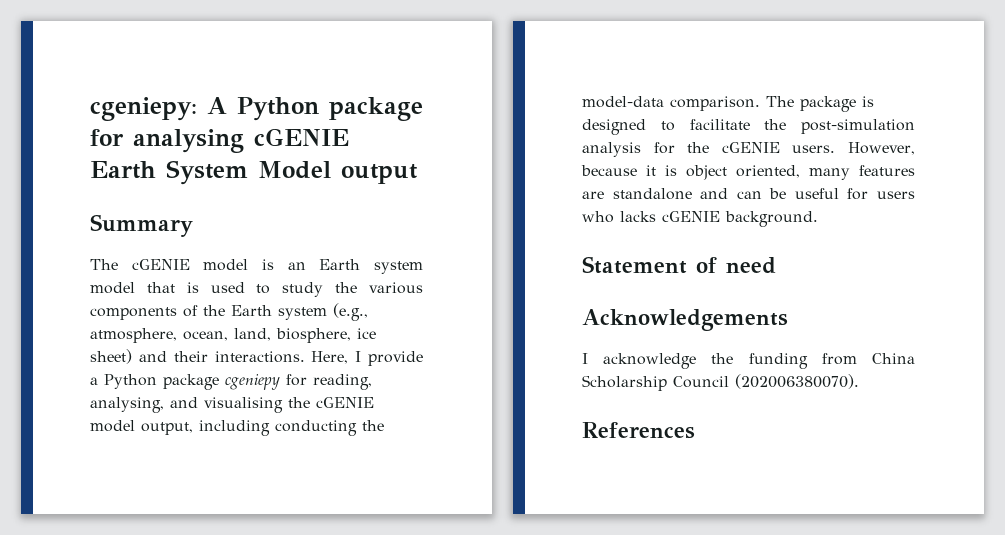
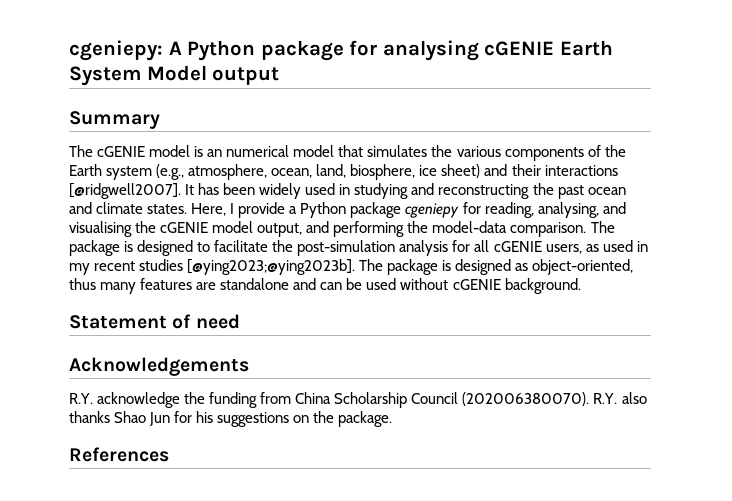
- The cGENIE model is an Earth system model that is used to study the various components of the Earth system (e.g., atmosphere, ocean, land, biosphere, ice sheet) and their interactions.
+ The cGENIE model is an numerical model that simulates the various components of the Earth system (e.g., atmosphere, ocean, land, biosphere, ice sheet) and their interactions [@ridgwell2007]. It has been widely used in studying and reconstructing the past ocean and climate states.
- Here, I provide a Python package cgeniepy for reading, analysing, and visualising the cGENIE model output, including conducting the model-data comparison.
+ Here, I provide a Python package cgeniepy for reading, analysing, and visualising the cGENIE model output, and performing the model-data comparison.
- The package is designed to facilitate the post-simulation analysis for the cGENIE users. However, because it is object oriented, many features are standalone and can be useful for users who lacks cGENIE background.
+ The package is designed to facilitate the post-simulation analysis for all cGENIE users, as used in my recent studies [@ying2023;@ying2023b]. The package is designed as object-oriented, thus many features are standalone and can be used without cGENIE background.
- I acknowledge the funding from China Scholarship Council (202006380070).
+ R.Y. acknowledge the funding from China Scholarship Council (202006380070). R.Y. also thanks Shao Jun for his suggestions on the package.

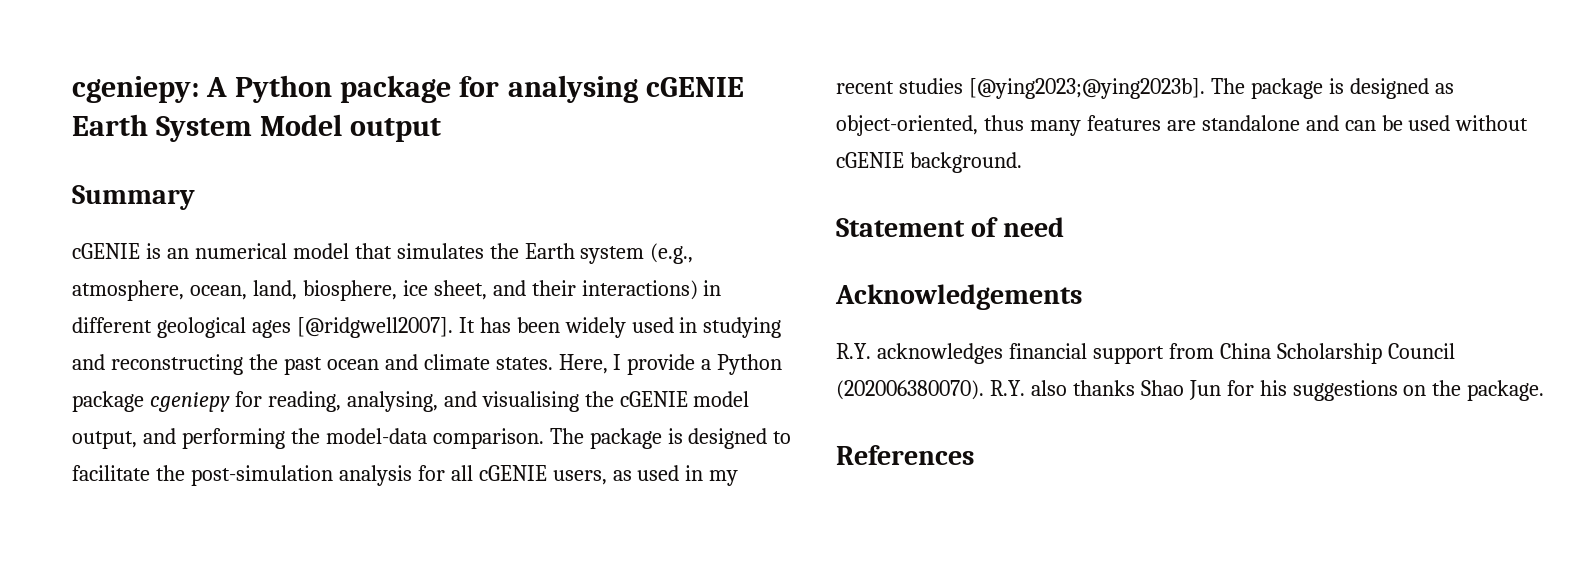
- The cGENIE model is an numerical model that simulates the various components of the Earth system (e.g., atmosphere, ocean, land, biosphere, ice sheet) and their interactions [@ridgwell2007].
+ cGENIE is an numerical model that simulates the Earth system (e.g., atmosphere, ocean, land, biosphere, ice sheet, and their interactions) in different geological ages [@ridgwell2007].
- R.Y. acknowledge the funding from China Scholarship Council (202006380070).
+ R.Y. acknowledges financial support from China Scholarship Council (202006380070).

